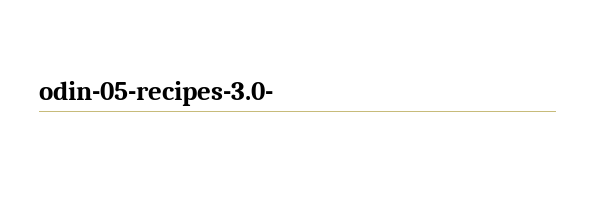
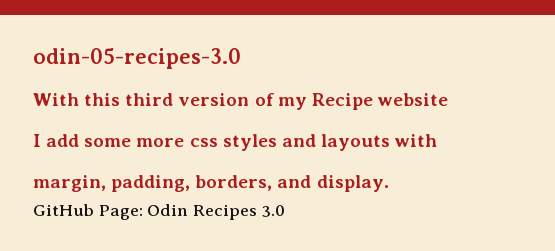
- odin-05-recipes-3.0-
+ odin-05-recipes-3.0
+ With this third version of my Recipe website
+ I add some more css styles and layouts with
+ margin, padding, borders, and display.
+ GitHub Page: Odin Recipes 3.0

